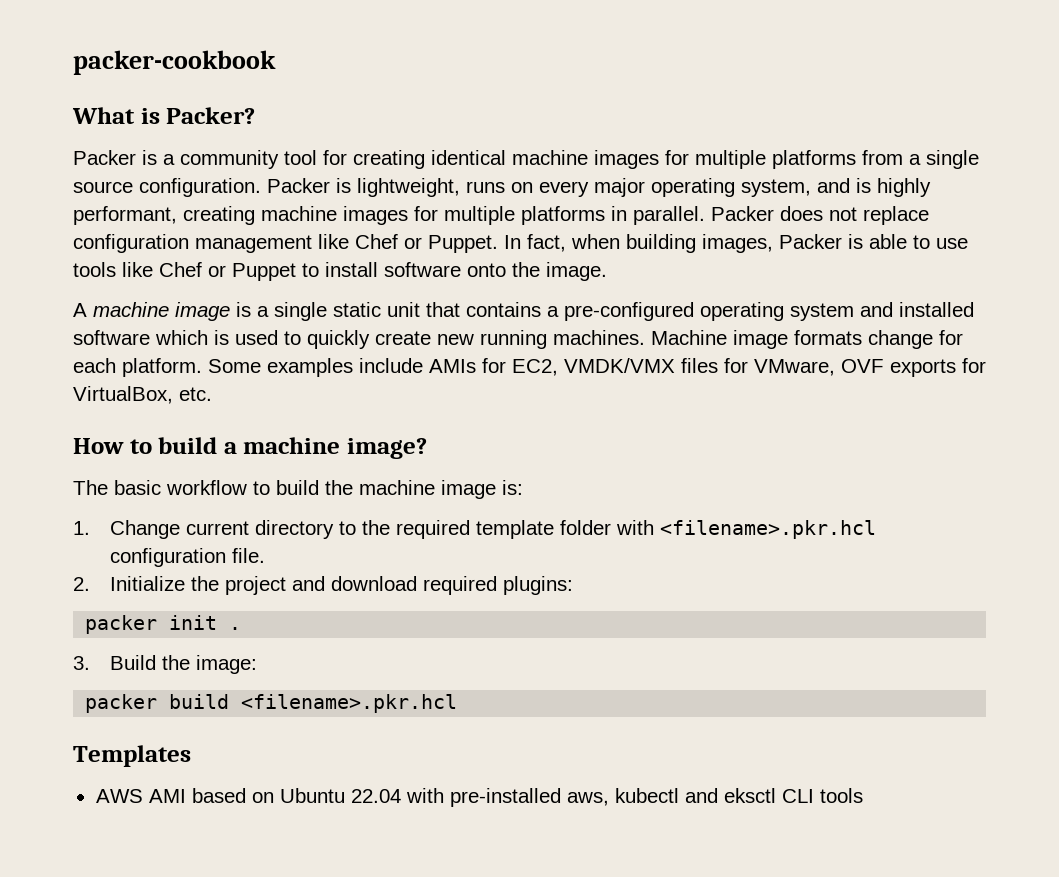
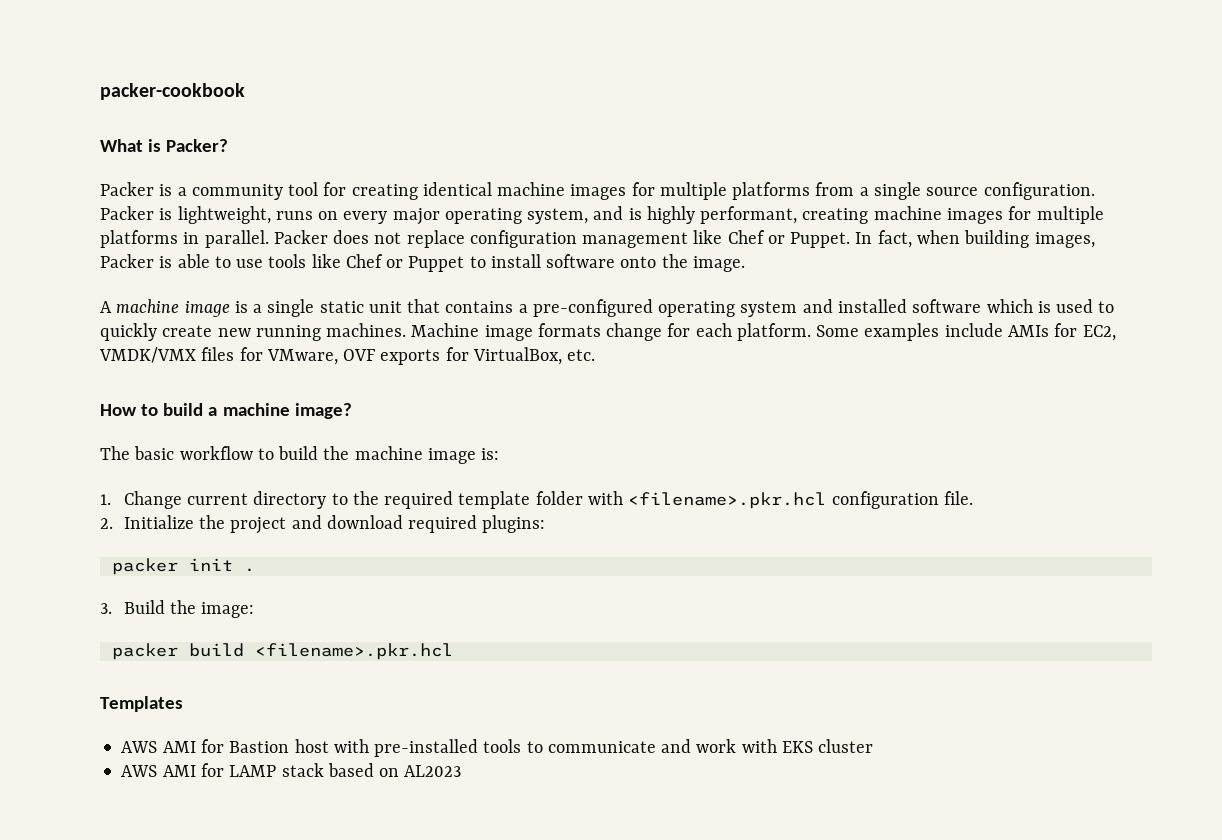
- AWS AMI based on Ubuntu 22.04 with pre-installed aws, kubectl and eksctl CLI tools
+ AWS AMI for Bastion host with pre-installed tools to communicate and work with EKS cluster
+ AWS AMI for LAMP stack based on AL2023

